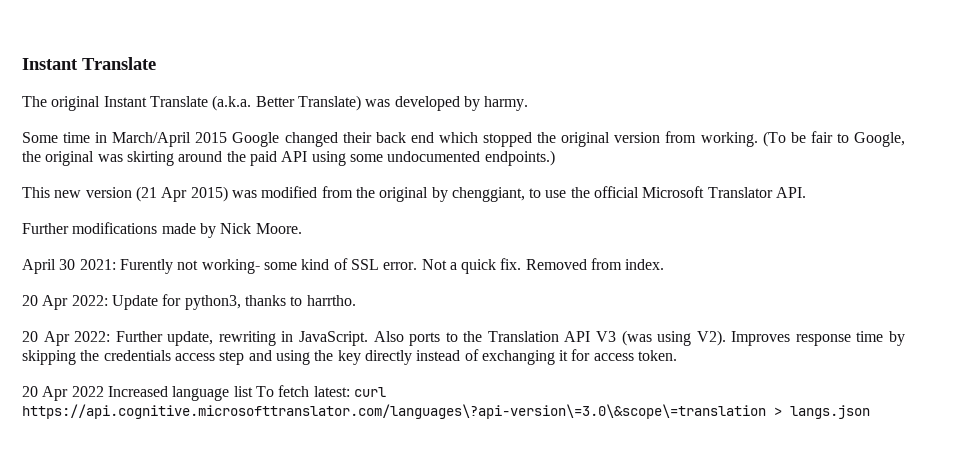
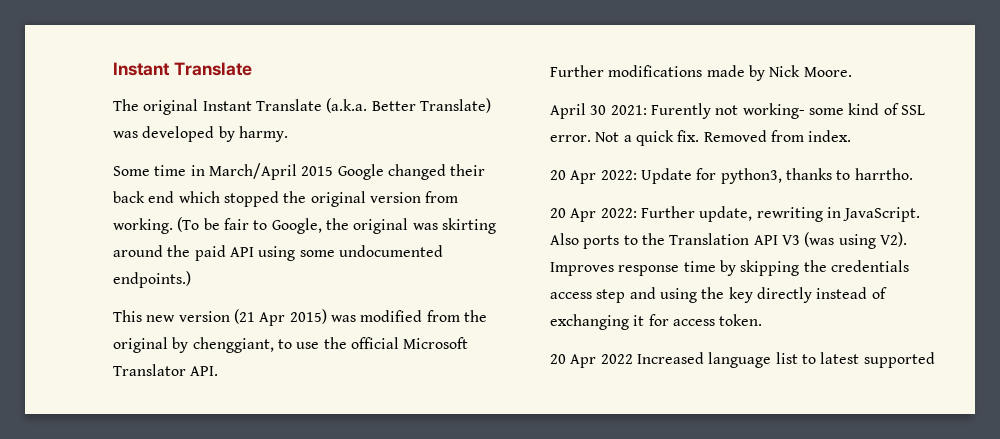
- 20 Apr 2022 Increased language list To fetch latest: curl https://api.cognitive.microsofttranslator.com/languages\?api-version\=3.0\&scope\=translation > langs.json
+ 20 Apr 2022 Increased language list to latest supported

